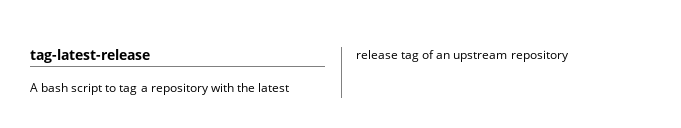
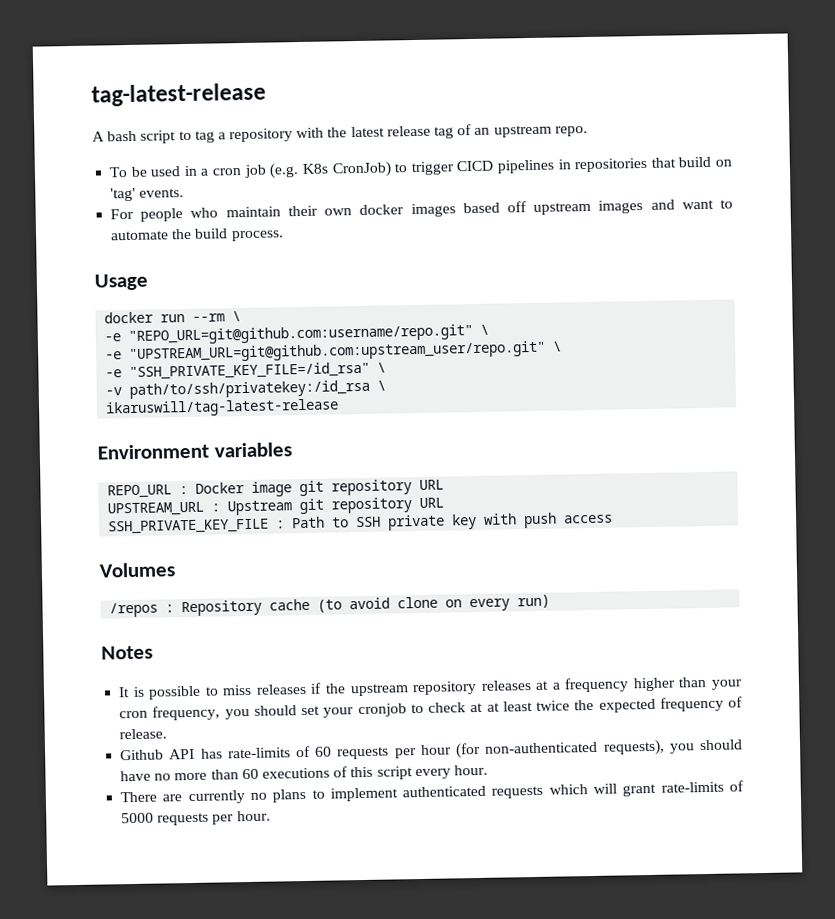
- A bash script to tag a repository with the latest release tag of an upstream repository
+ A bash script to tag a repository with the latest release tag of an upstream repo.
+ To be used in a cron job (e.g. K8s CronJob) to trigger CICD pipelines in repositories that build on 'tag' events.
+ For people who maintain their own docker images based off upstream images and want to automate the build process.
+ Usage
+ docker run --rm \
+ -e "REPO_URL=git@github.com:username/repo.git" \
+ -e "UPSTREAM_URL=git@github.com:upstream_user/repo.git" \
+ -e "SSH_PRIVATE_KEY_FILE=/id_rsa" \
+ -v path/to/ssh/privatekey:/id_rsa \
+ ikaruswill/tag-latest-release
+ Environment variables
+ REPO_URL : Docker image git repository URL
+ UPSTREAM_URL : Upstream git repository URL
+ SSH_PRIVATE_KEY_FILE : Path to SSH private key with push access
+ Volumes
+ /repos : Repository cache (to avoid clone on every run)
+ Notes
+ It is possible to miss releases if the upstream repository releases at a frequency higher than your cron frequency, you should set your cronjob to check at at least twice the expected frequency of release.
+ Github API has rate-limits of 60 requests per hour (for non-authenticated requests), you should have no more than 60 executions of this script every hour.
+ There are currently no plans to implement authenticated requests which will grant rate-limits of 5000 requests per hour.

